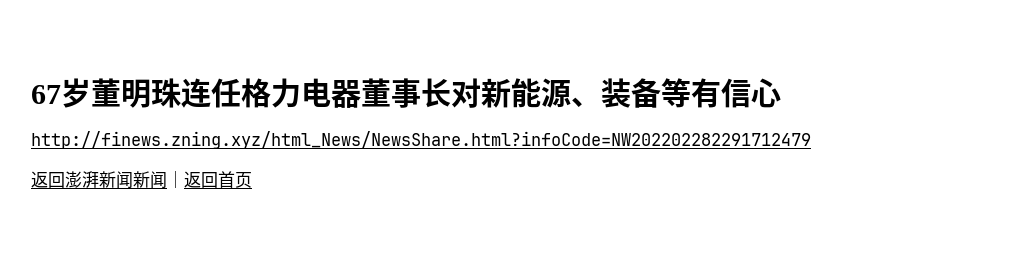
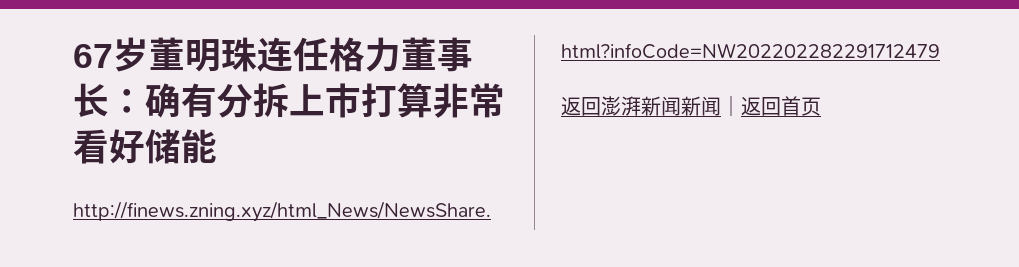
- 67岁董明珠连任格力电器董事长对新能源、装备等有信心
+ 67岁董明珠连任格力董事长：确有分拆上市打算非常看好储能

